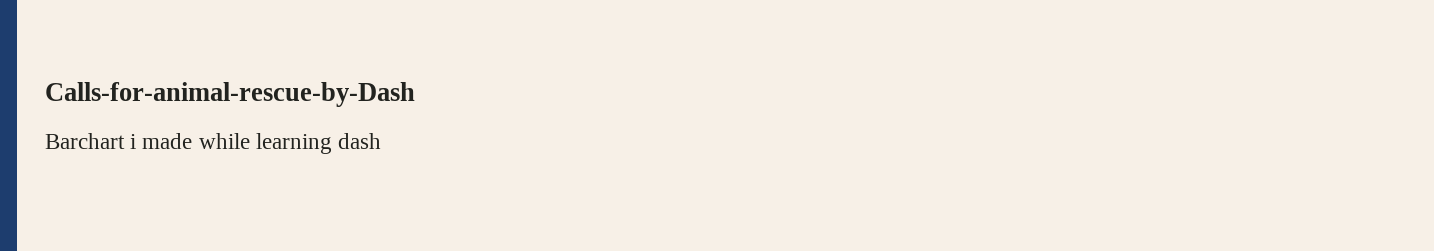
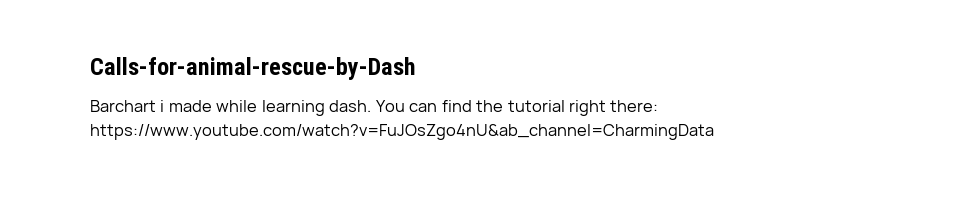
- Barchart i made while learning dash
+ Barchart i made while learning dash. You can find the tutorial right there: https://www.youtube.com/watch?v=FuJOsZgo4nU&ab_channel=CharmingData

